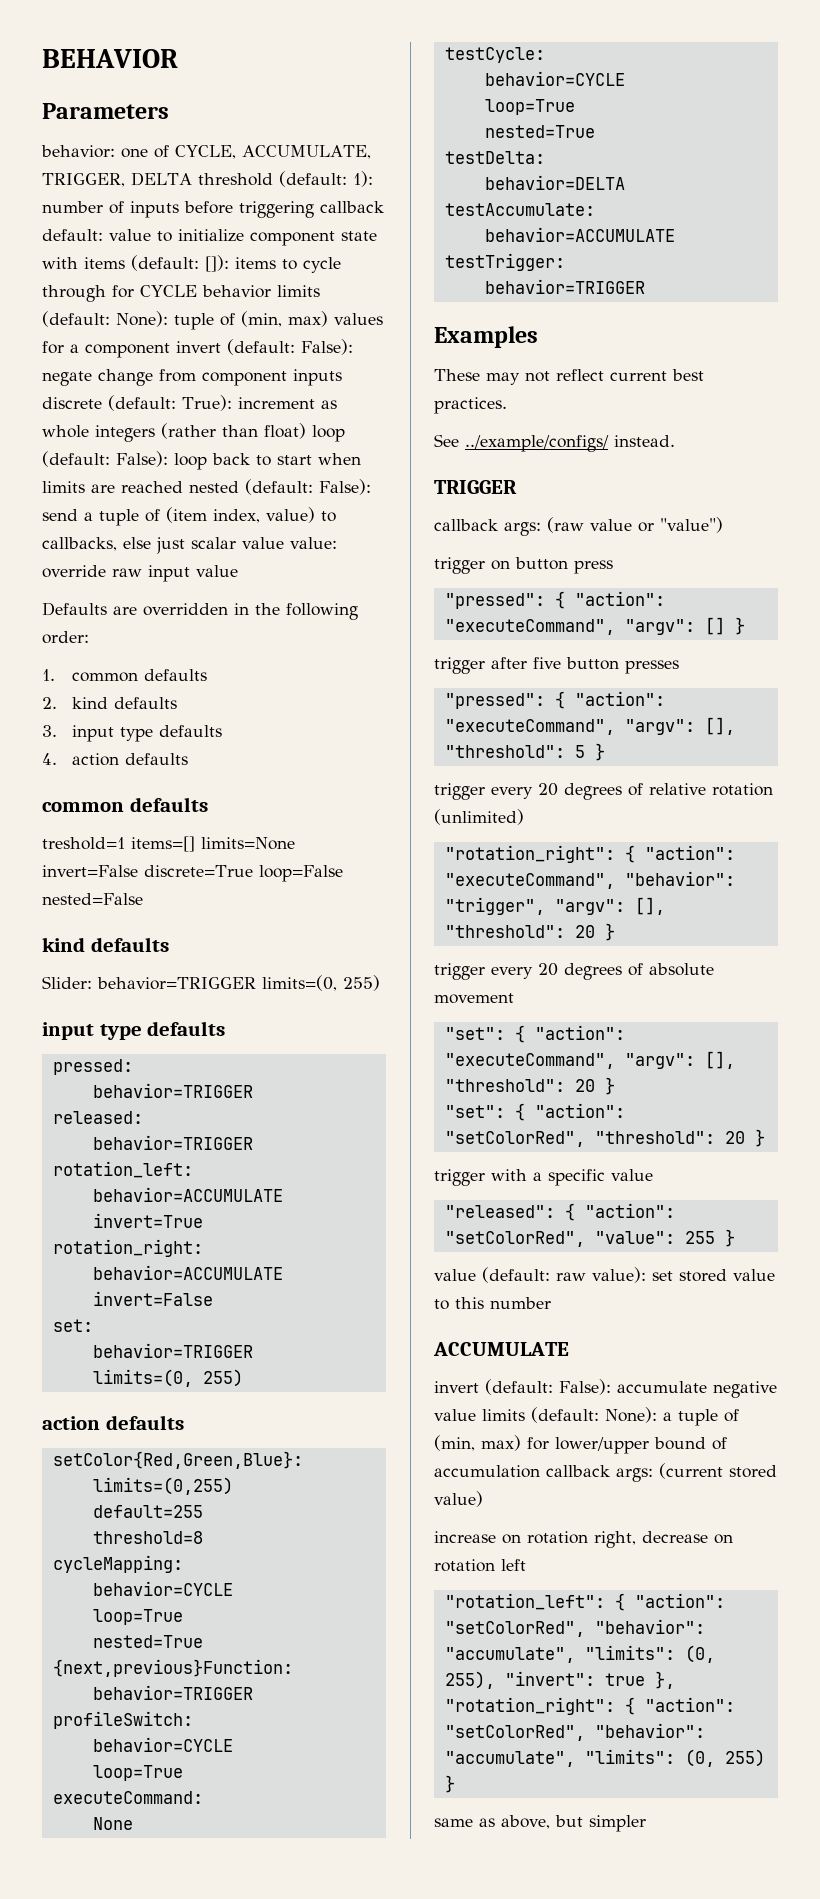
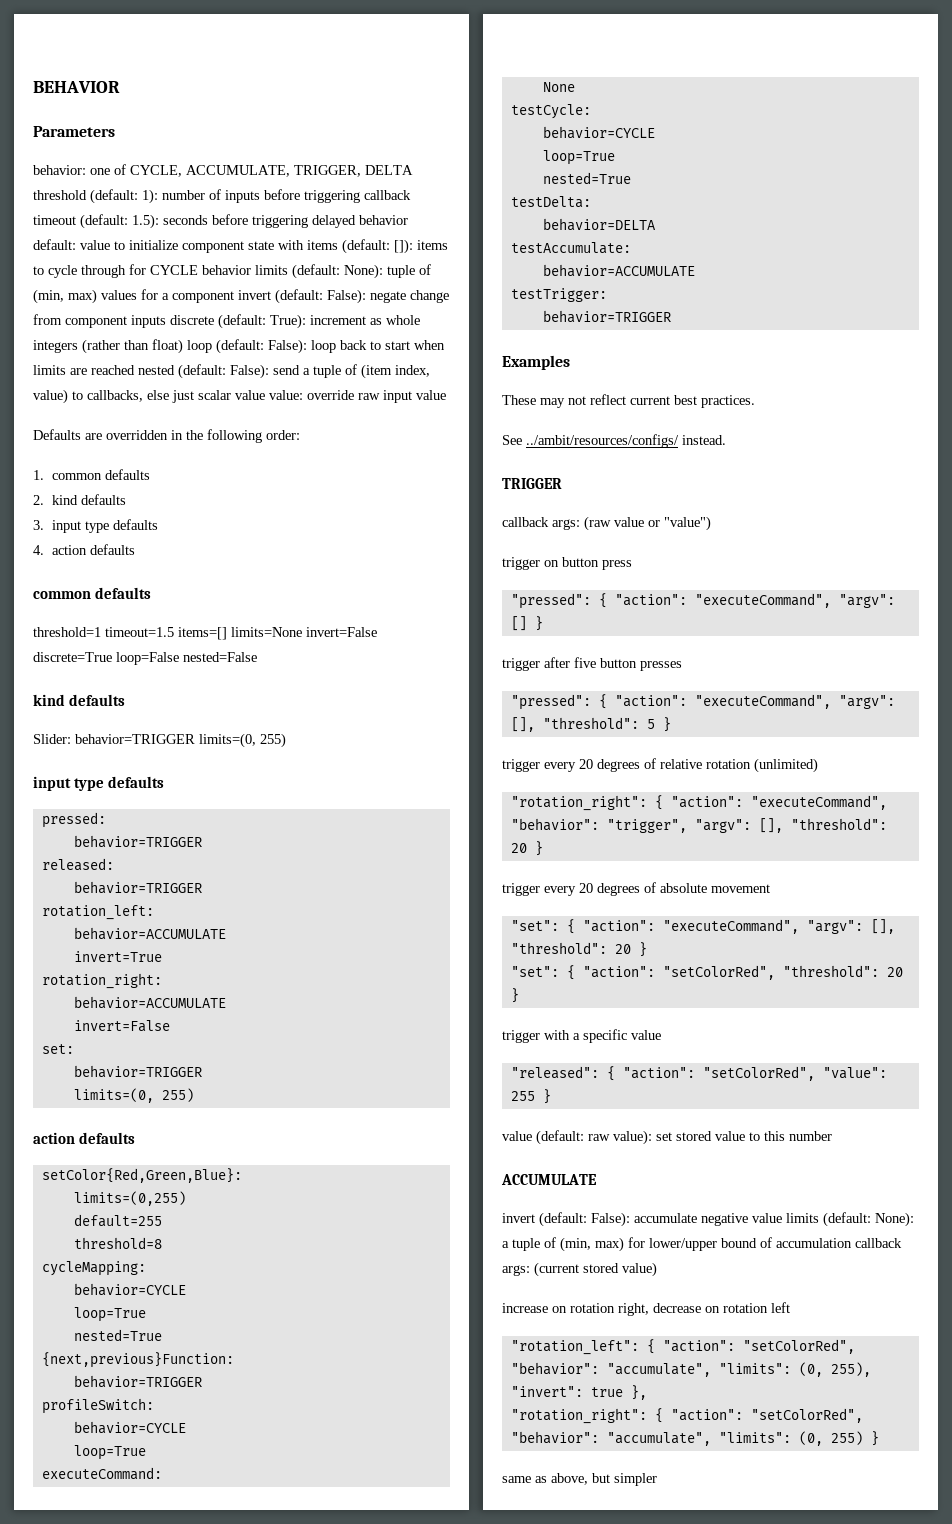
- number of inputs before triggering callback default:
+ number of inputs before triggering callback timeout (default: 1.5): seconds before triggering delayed behavior default:
- treshold=1 items=[] limits=None invert=False discrete=True loop=False nested=False
+ threshold=1 timeout=1.5 items=[] limits=None invert=False discrete=True loop=False nested=False
- See ../example/configs/ instead.
+ See ../ambit/resources/configs/ instead.

